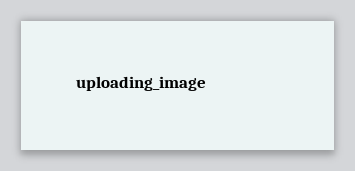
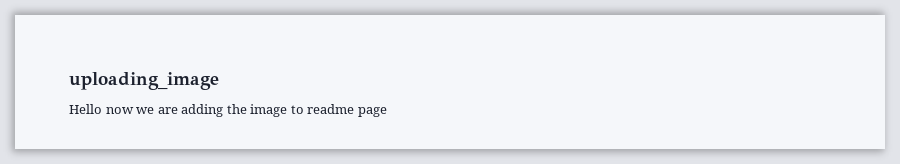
+ Hello now we are adding the image to readme page

